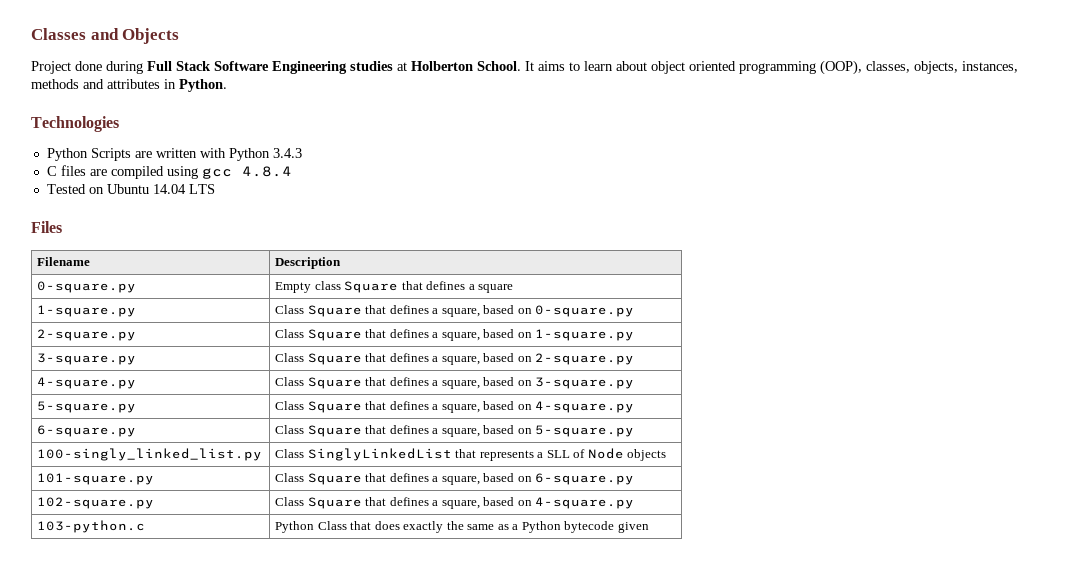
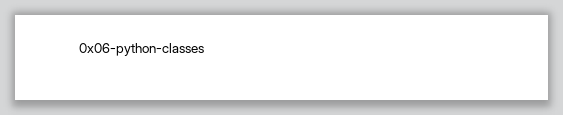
- Classes and Objects
- Project done during Full Stack Software Engineering studies at Holberton School. It aims to learn about object oriented programming (OOP), classes, objects, instances, methods and attributes in Python.
- Technologies
- Python Scripts are written with Python 3.4.3
- C files are compiled using gcc 4.8.4
- Tested on Ubuntu 14.04 LTS
- Files
- Filename | Description
- 0-square.py | Empty class Square that defines a square
- 1-square.py | Class Square that defines a square, based on 0-square.py
- 2-square.py | Class Square that defines a square, based on 1-square.py
- 3-square.py | Class Square that defines a square, based on 2-square.py
- 4-square.py | Class Square that defines a square, based on 3-square.py
- 5-square.py | Class Square that defines a square, based on 4-square.py
- 6-square.py | Class Square that defines a square, based on 5-square.py
- 100-singly_linked_list.py | Class SinglyLinkedList that represents a SLL of Node objects
- 101-square.py | Class Square that defines a square, based on 6-square.py
- 102-square.py | Class Square that defines a square, based on 4-square.py
- 103-python.c | Python Class that does exactly the same as a Python bytecode given
+ 0x06-python-classes

